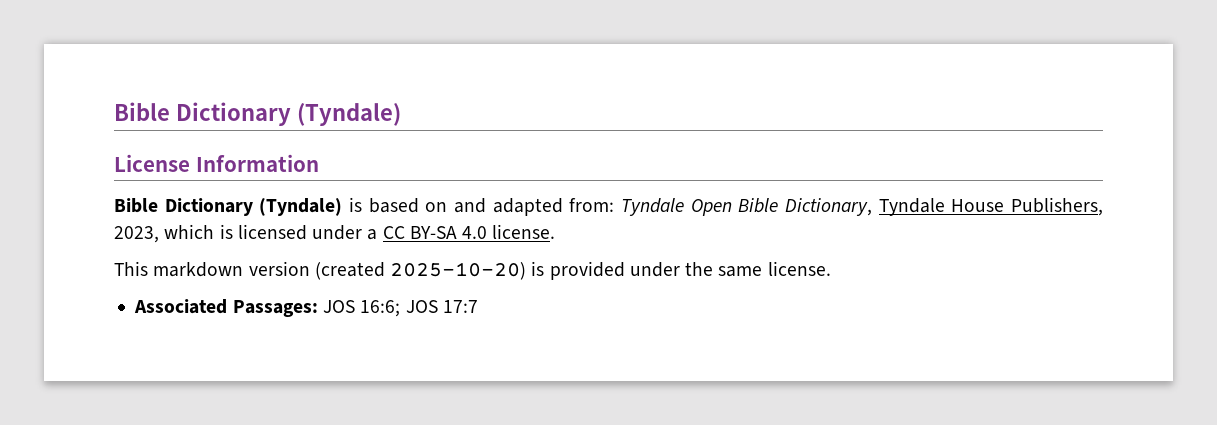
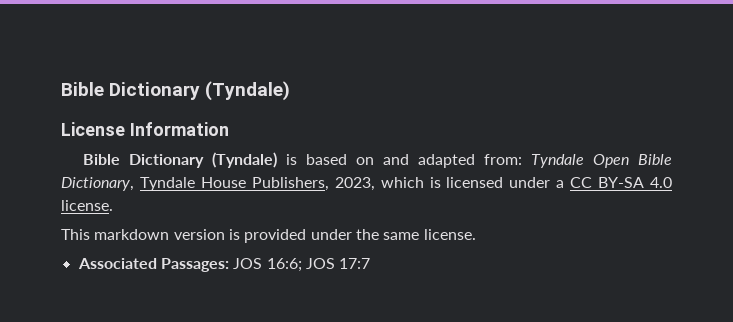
- This markdown version (created 2025-10-20) is provided under the same license.
+ This markdown version is provided under the same license.

